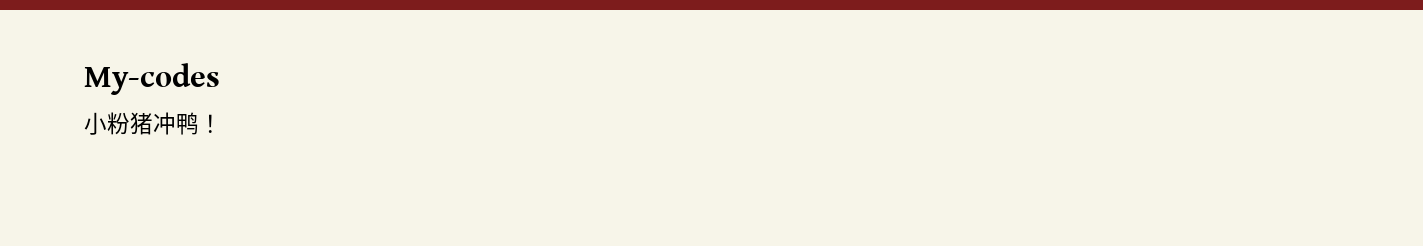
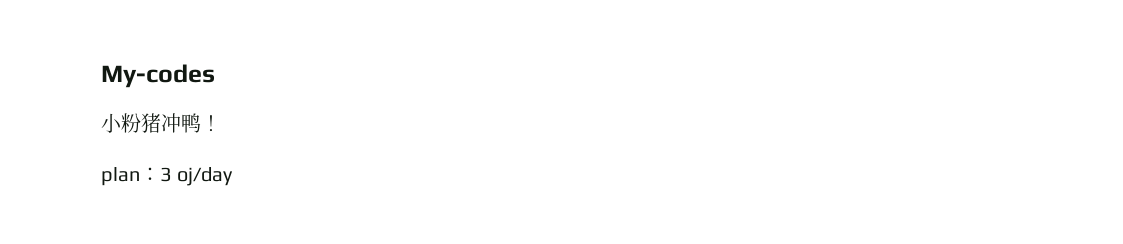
+ plan：3 oj/day

